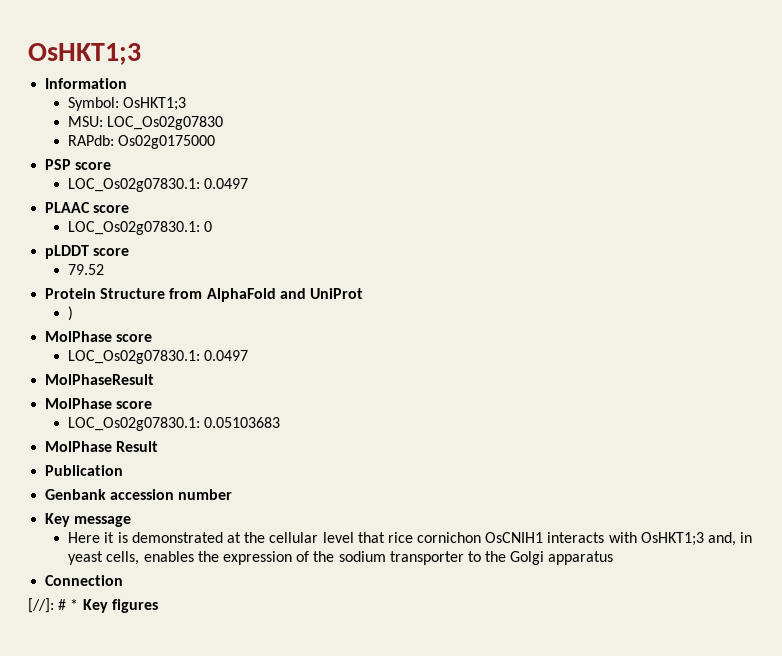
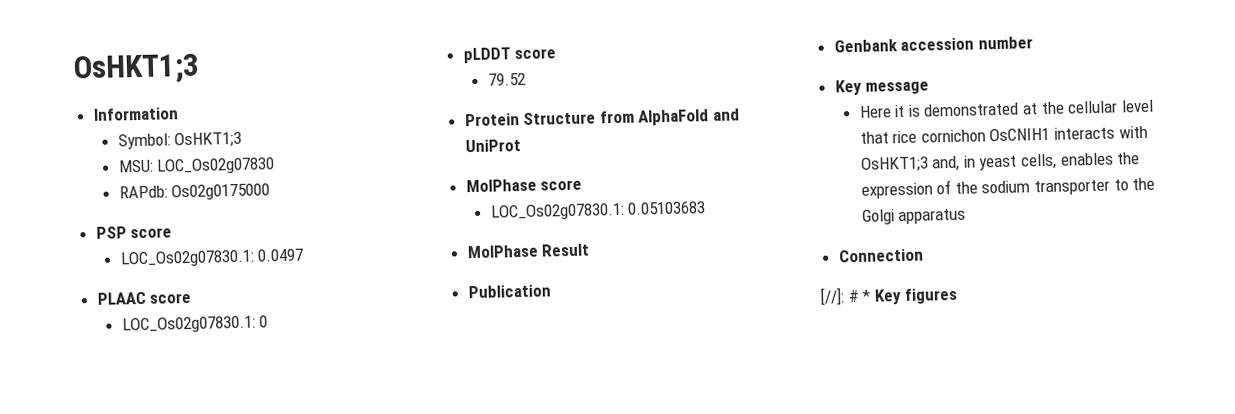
- )
- MolPhase score
- LOC_Os02g07830.1: 0.0497
- MolPhaseResult

